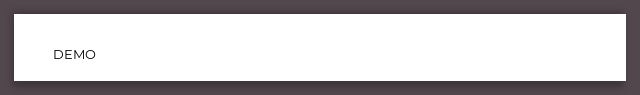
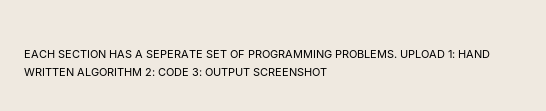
- DEMO
+ EACH SECTION HAS A SEPERATE SET OF PROGRAMMING PROBLEMS. UPLOAD 1: HAND WRITTEN ALGORITHM 2: CODE 3: OUTPUT SCREENSHOT

